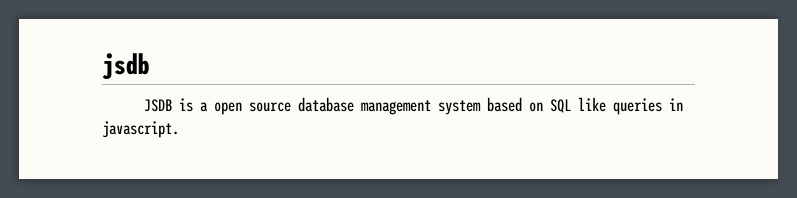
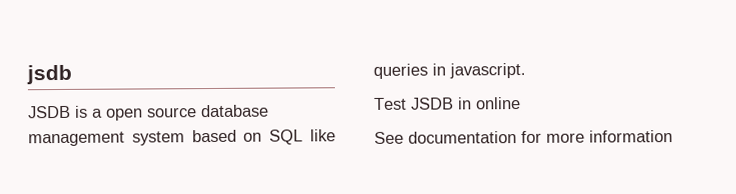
+ Test JSDB in online
+ See documentation for more information

